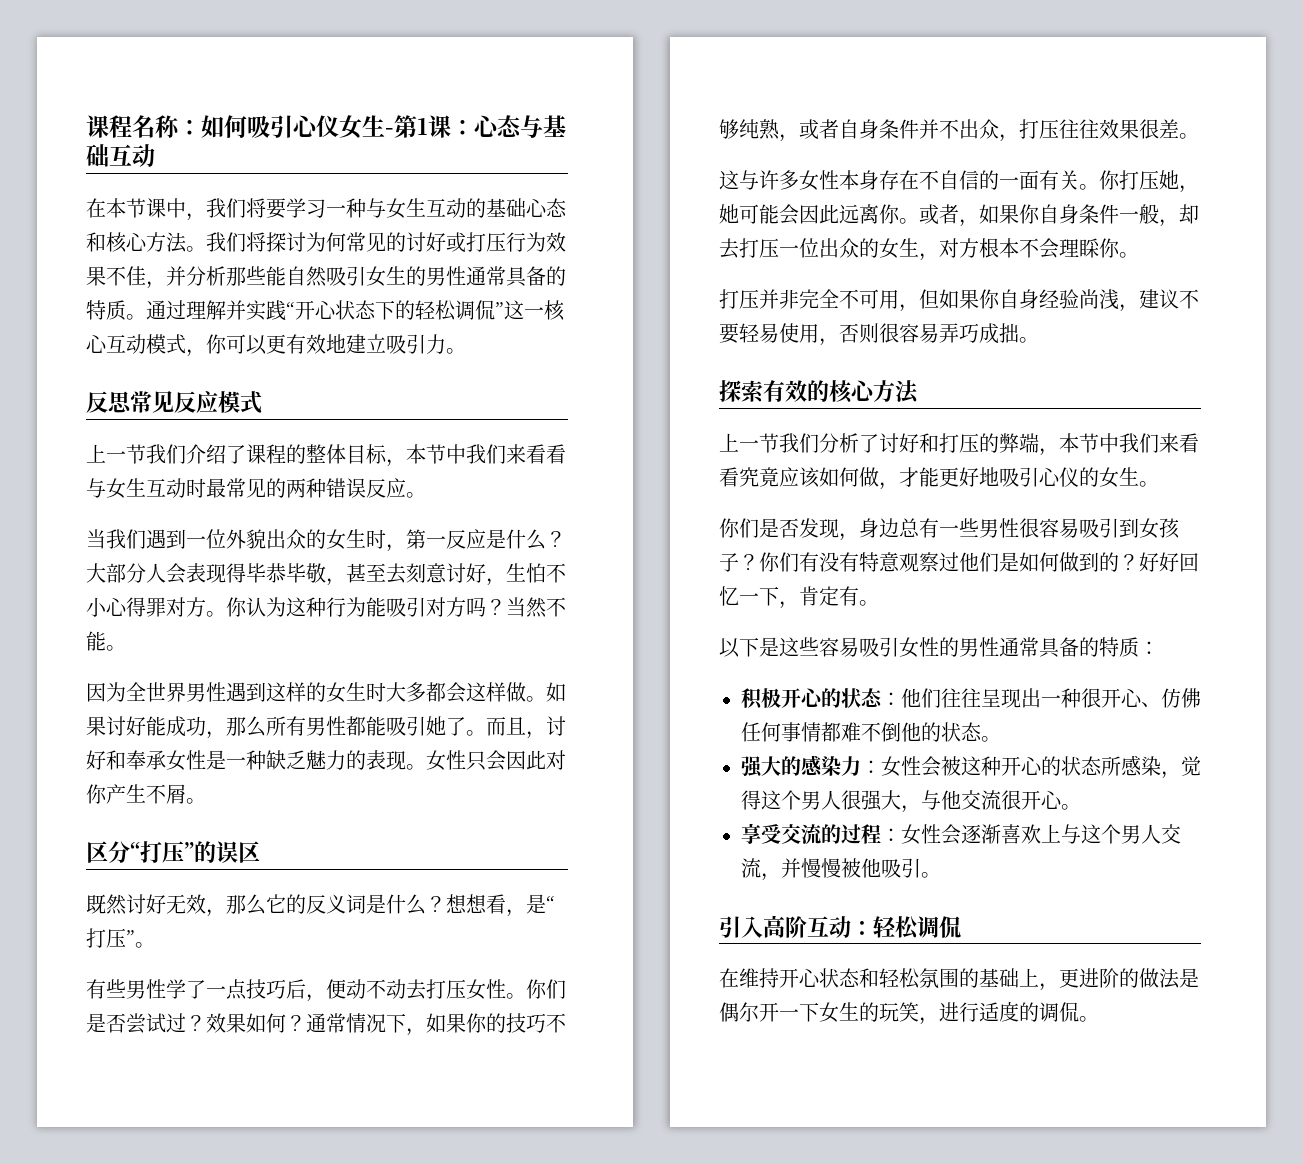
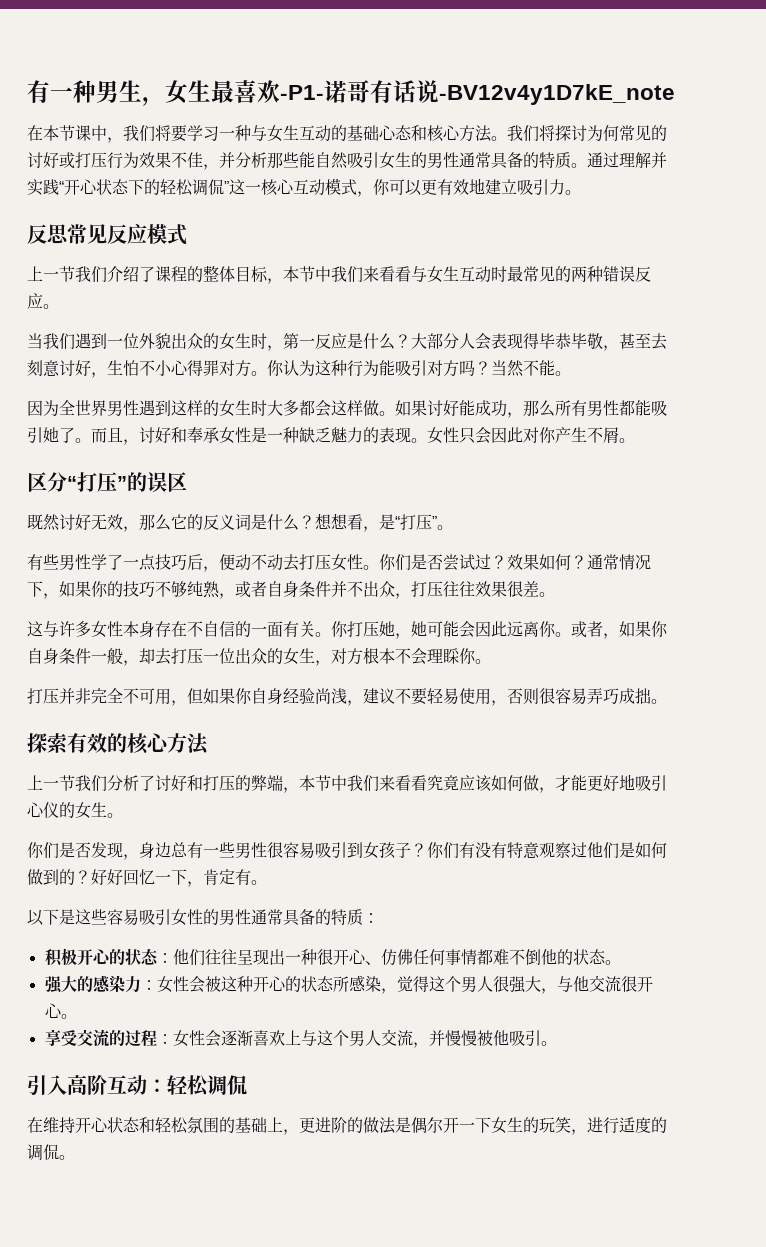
- 课程名称：如何吸引心仪女生-第1课：心态与基础互动
+ 有一种男生，女生最喜欢-P1-诺哥有话说-BV12v4y1D7kE_note

